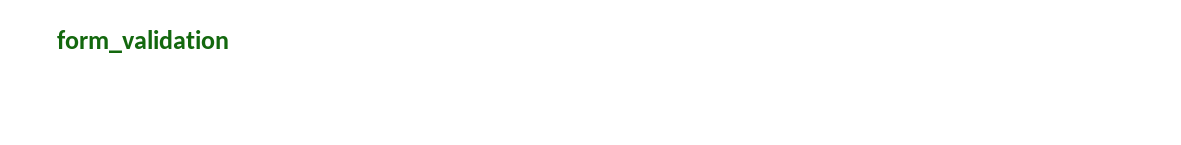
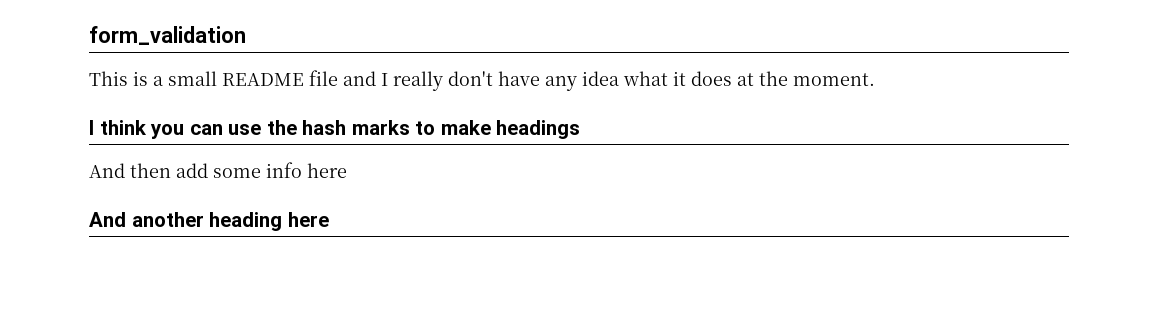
+ This is a small README file and I really don't have any idea what it does at the moment.
+ I think you can use the hash marks to make headings
+ And then add some info here
+ And another heading here

